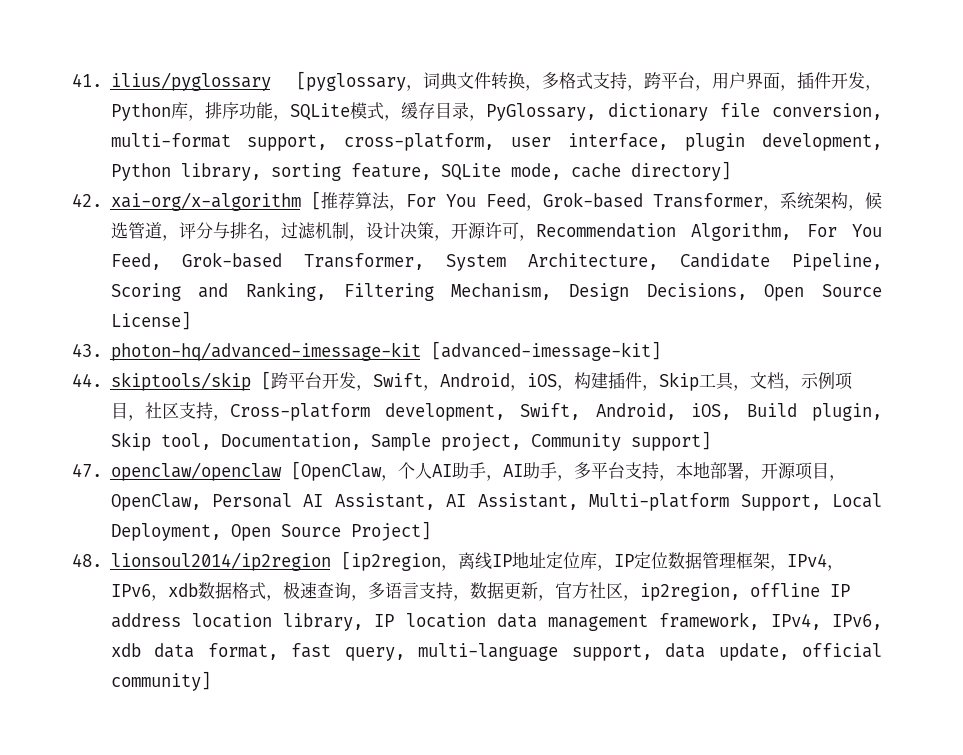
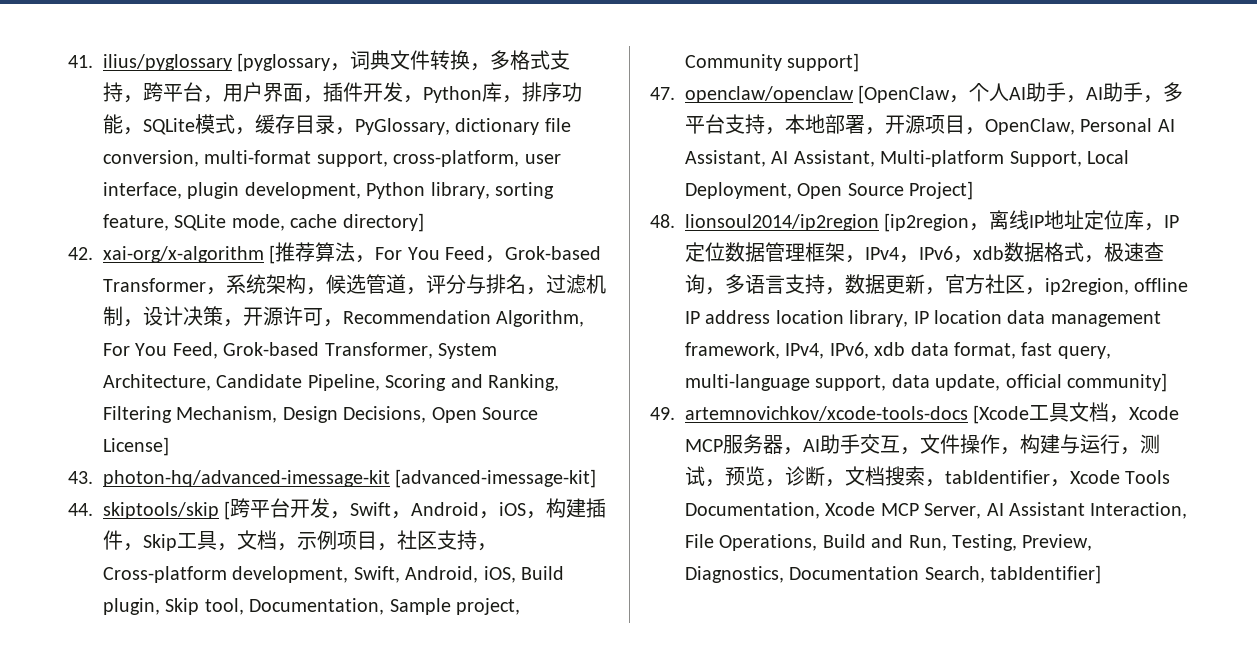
+ 49. artemnovichkov/xcode-tools-docs [Xcode工具文档，Xcode MCP服务器，AI助手交互，文件操作，构建与运行，测试，预览，诊断，文档搜索，tabIdentifier，Xcode Tools Documentation, Xcode MCP Server, AI Assistant Interaction, File Operations, Build and Run, Testing, Preview, Diagnostics, Documentation Search, tabIdentifier]

